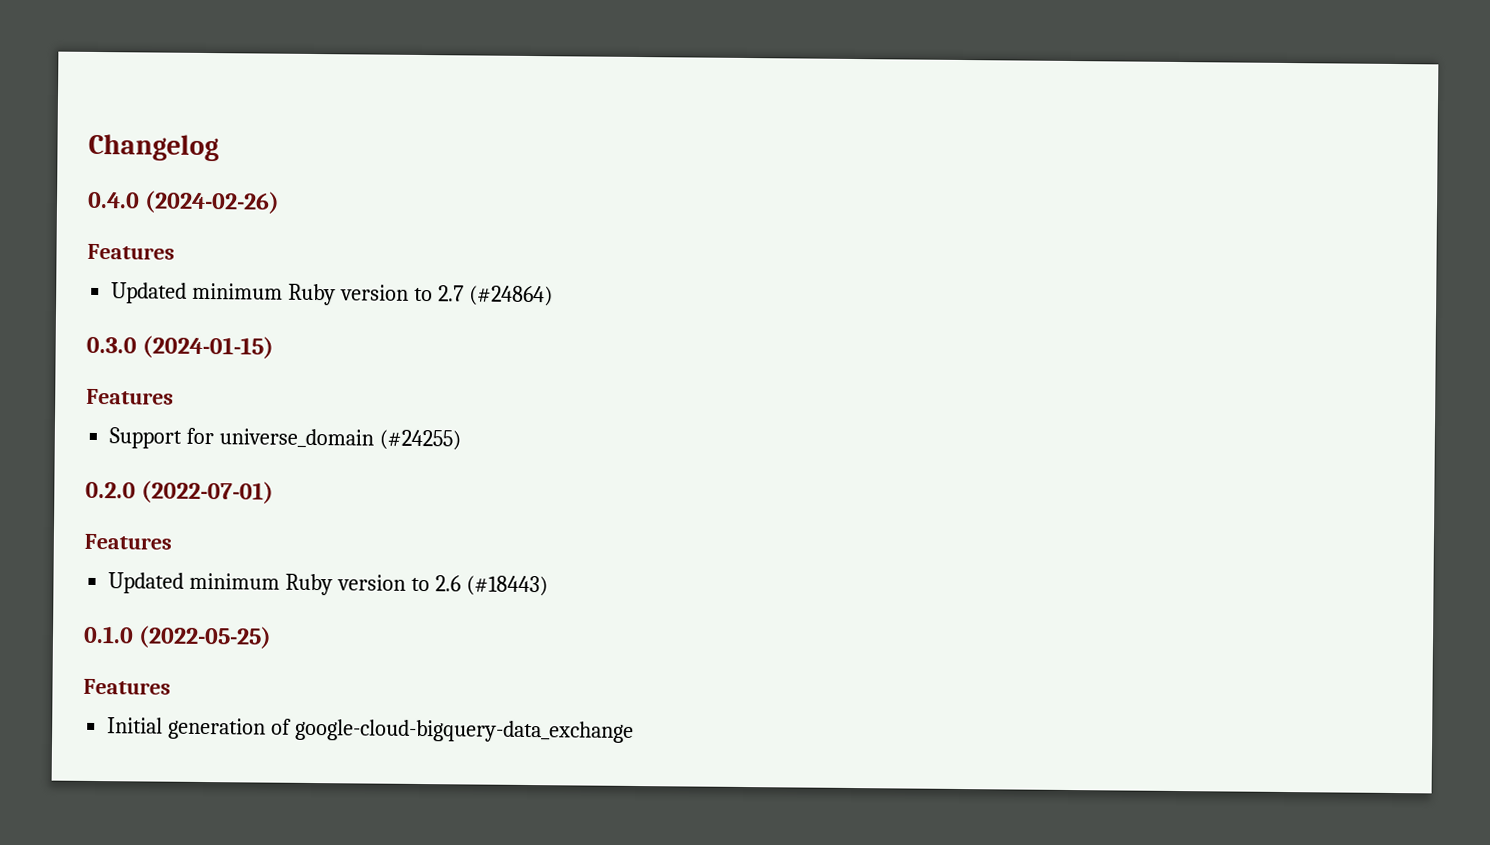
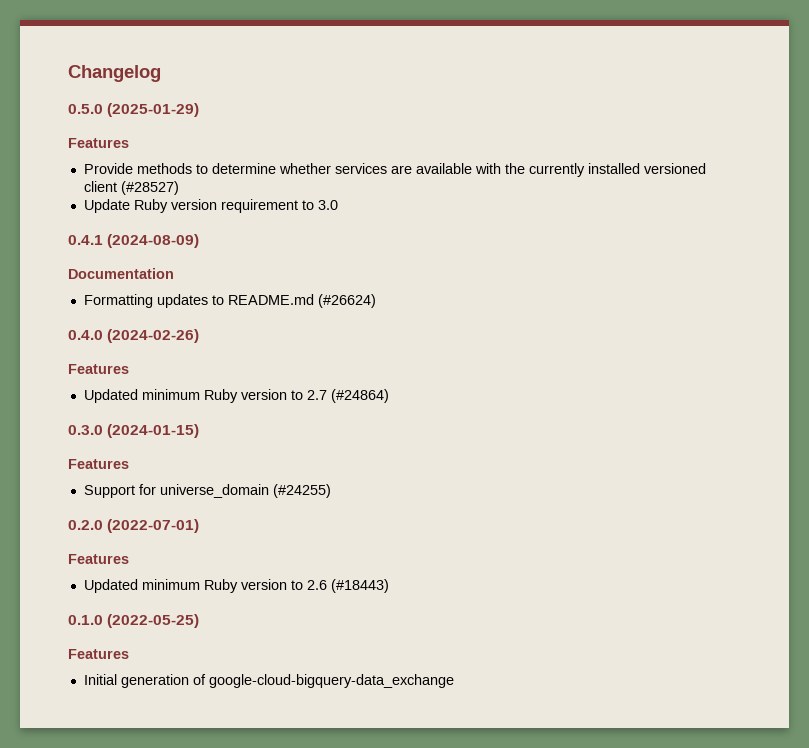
+ 0.5.0 (2025-01-29)
+ Features
+ Provide methods to determine whether services are available with the currently installed versioned client (#28527)
+ Update Ruby version requirement to 3.0
+ 0.4.1 (2024-08-09)
+ Documentation
+ Formatting updates to README.md (#26624)

